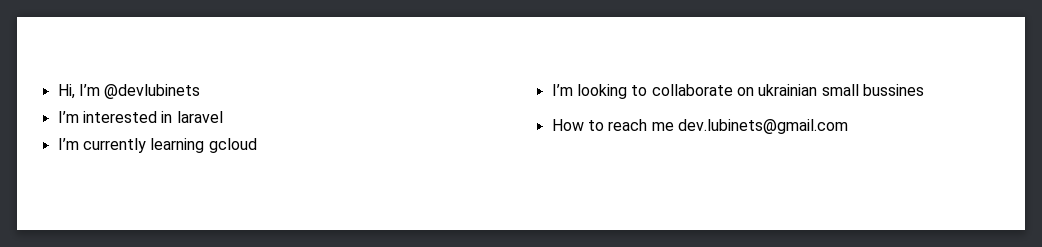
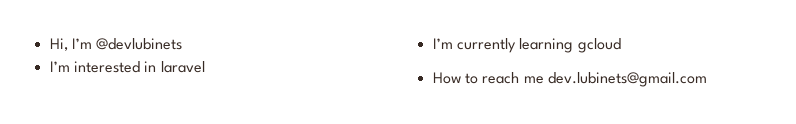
- I’m looking to collaborate on ukrainian small bussines

